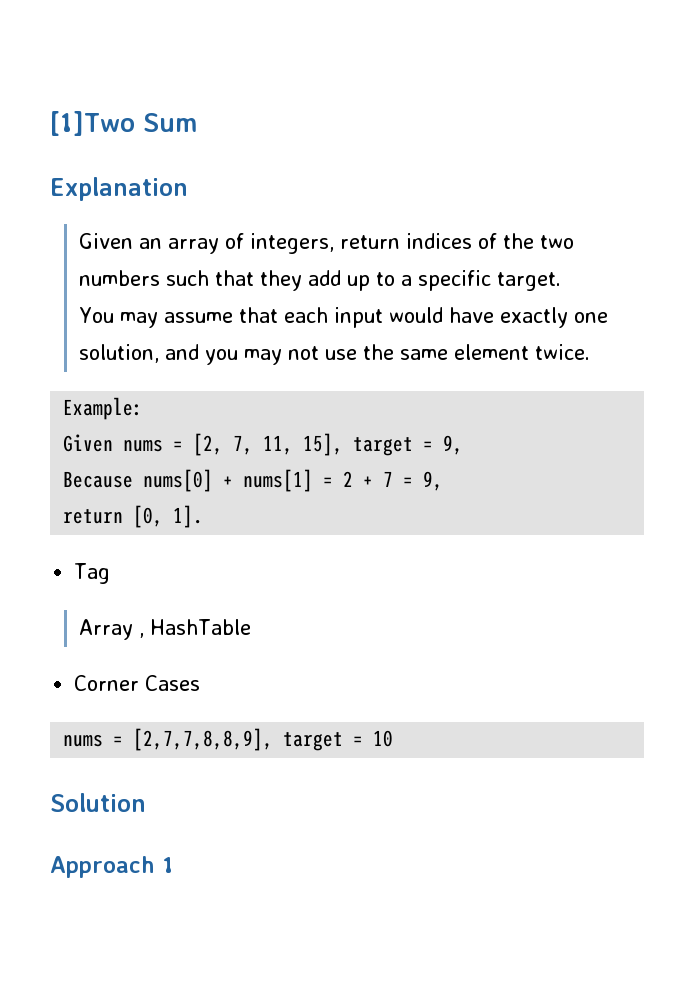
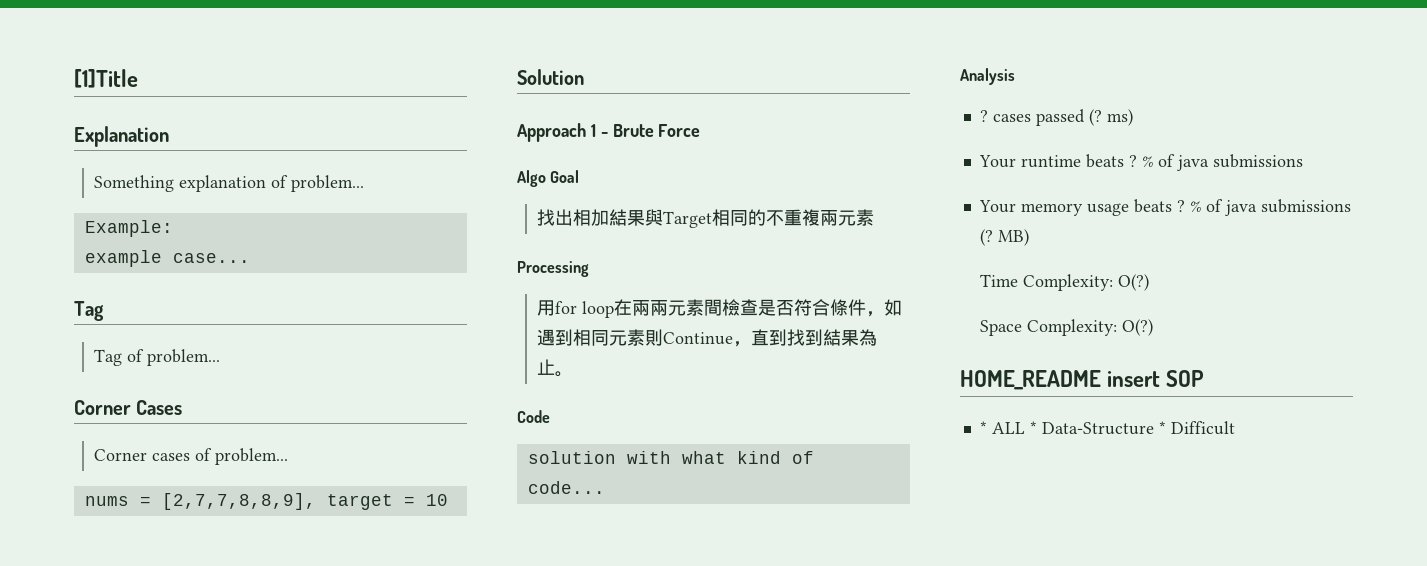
- [1]Two Sum
+ [1]Title
- Given an array of integers, return indices of the two numbers such that they add up to a specific target.
- You may assume that each input would have exactly one solution, and you may not use the same element twice.
+ Something explanation of problem...
  Example:
- Given nums = [2, 7, 11, 15], target = 9,
- Because nums[0] + nums[1] = 2 + 7 = 9,
- return [0, 1].
+ example case...
  Tag
- Array , HashTable
+ Tag of problem...
  Corner Cases
+ Corner cases of problem...
- Approach 1
+ Approach 1 - Brute Force
+ Algo Goal
+ 找出相加結果與Target相同的不重複兩元素
+ Processing
+ 用for loop在兩兩元素間檢查是否符合條件，如遇到相同元素則Continue，直到找到結果為止。
+ Code
+ solution with what kind of code...
+ Analysis
+ ? cases passed (? ms)
+ Your runtime beats ? % of java submissions
+ Your memory usage beats ? % of java submissions (? MB)
+ Time Complexity: O(?)
+ Space Complexity: O(?)
+ HOME_README insert SOP
+ * ALL * Data-Structure * Difficult

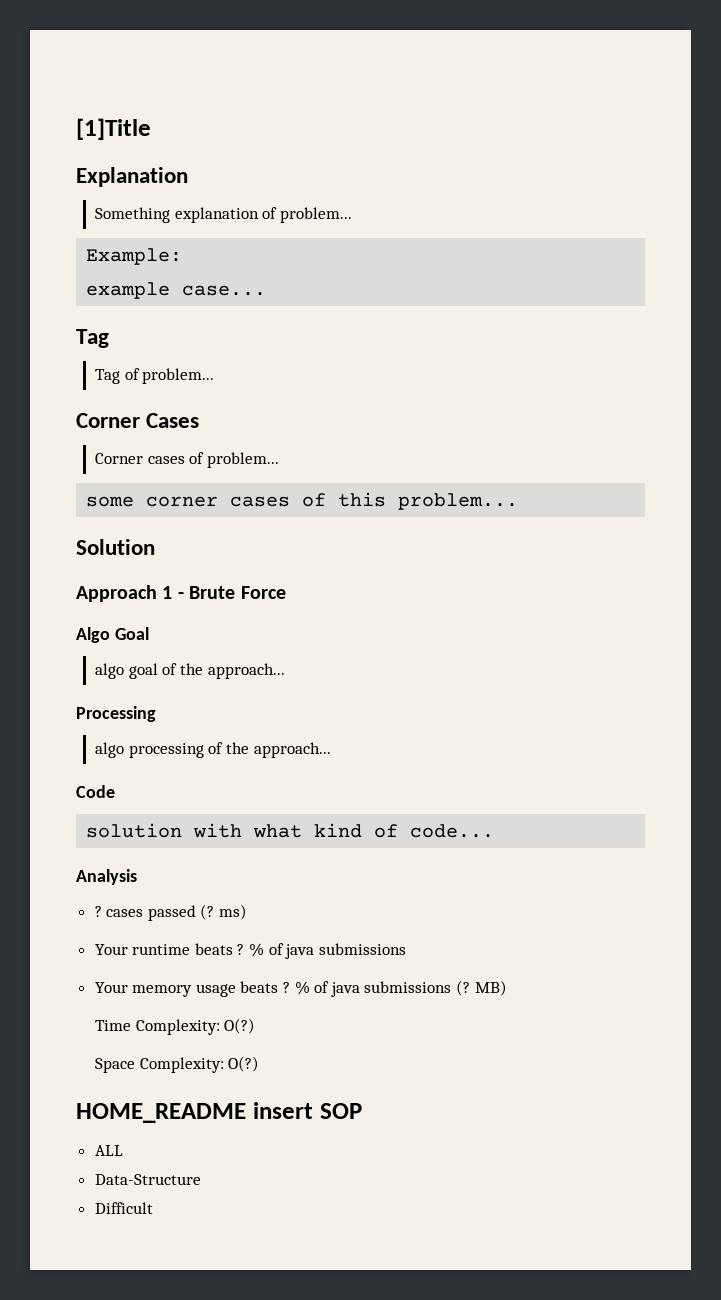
- nums = [2,7,7,8,8,9], target = 10
+ some corner cases of this problem...
- 找出相加結果與Target相同的不重複兩元素
+ algo goal of the approach...
  Processing
- 用for loop在兩兩元素間檢查是否符合條件，如遇到相同元素則Continue，直到找到結果為止。
+ algo processing of the approach...
- * ALL * Data-Structure * Difficult
+ ALL
+ Data-Structure
+ Difficult

